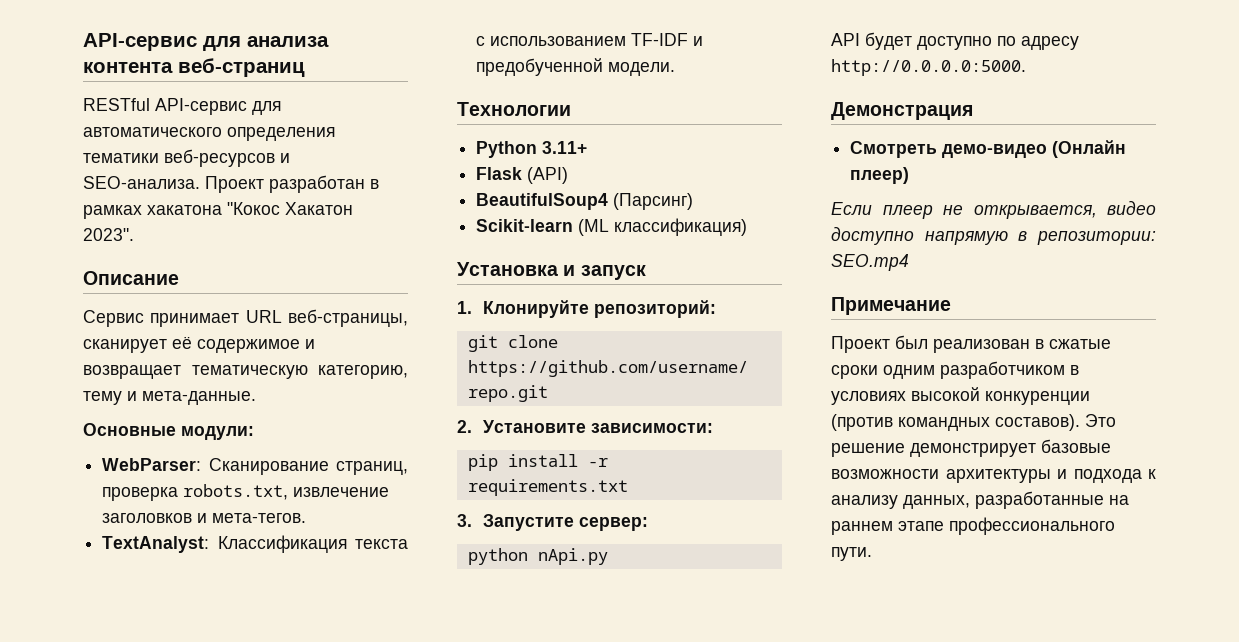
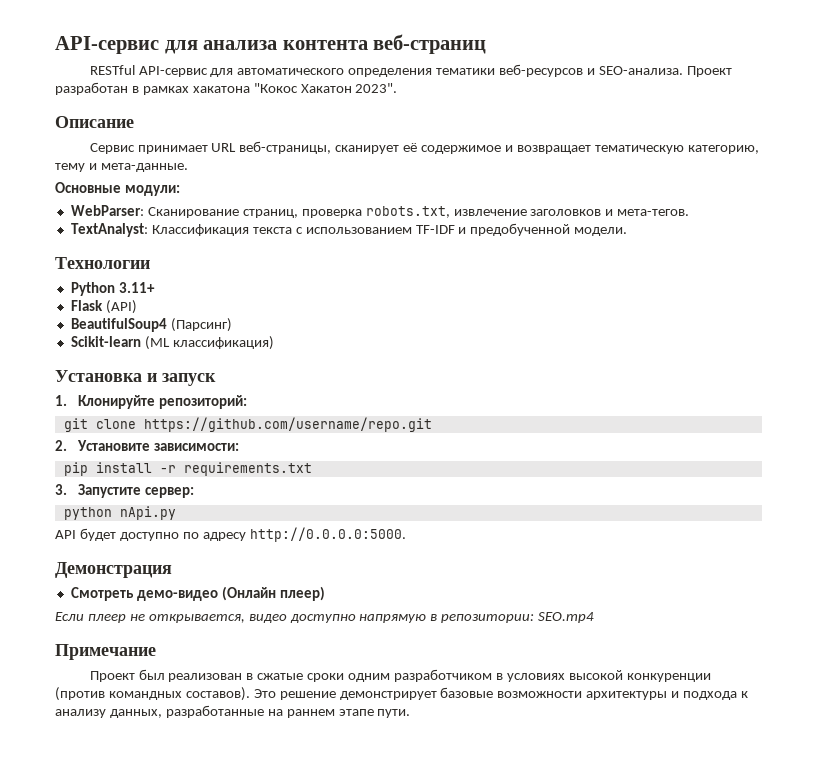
- Это решение демонстрирует базовые возможности архитектуры и подхода к анализу данных, разработанные на раннем этапе профессионального пути.
+ Это решение демонстрирует базовые возможности архитектуры и подхода к анализу данных, разработанные на раннем этапе пути.

